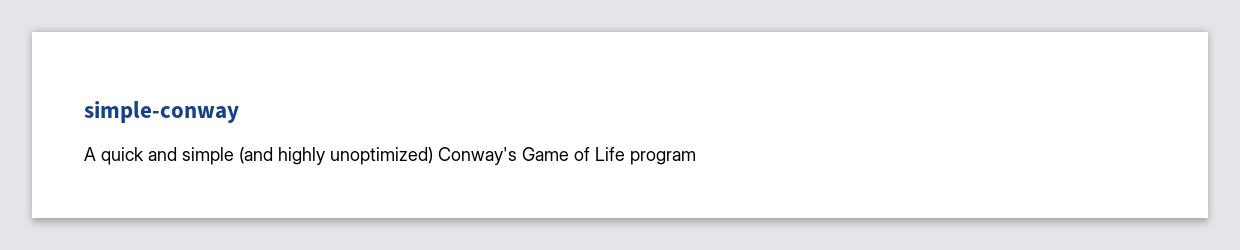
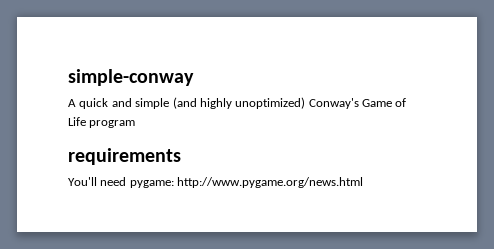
+ requirements
+ You'll need pygame: http://www.pygame.org/news.html

